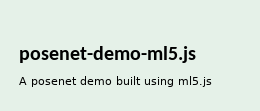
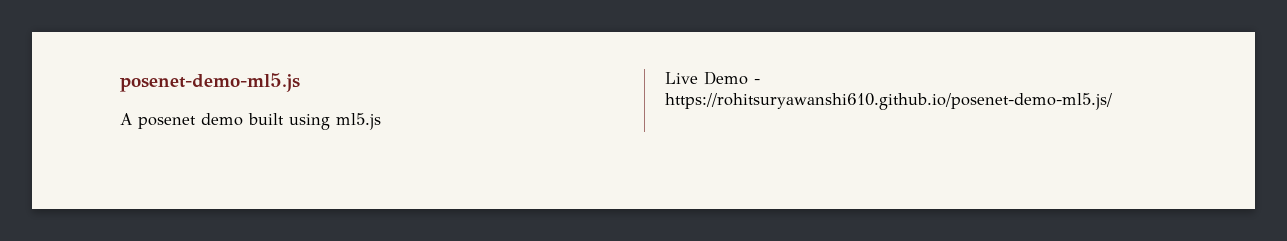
+ Live Demo - https://rohitsuryawanshi610.github.io/posenet-demo-ml5.js/

